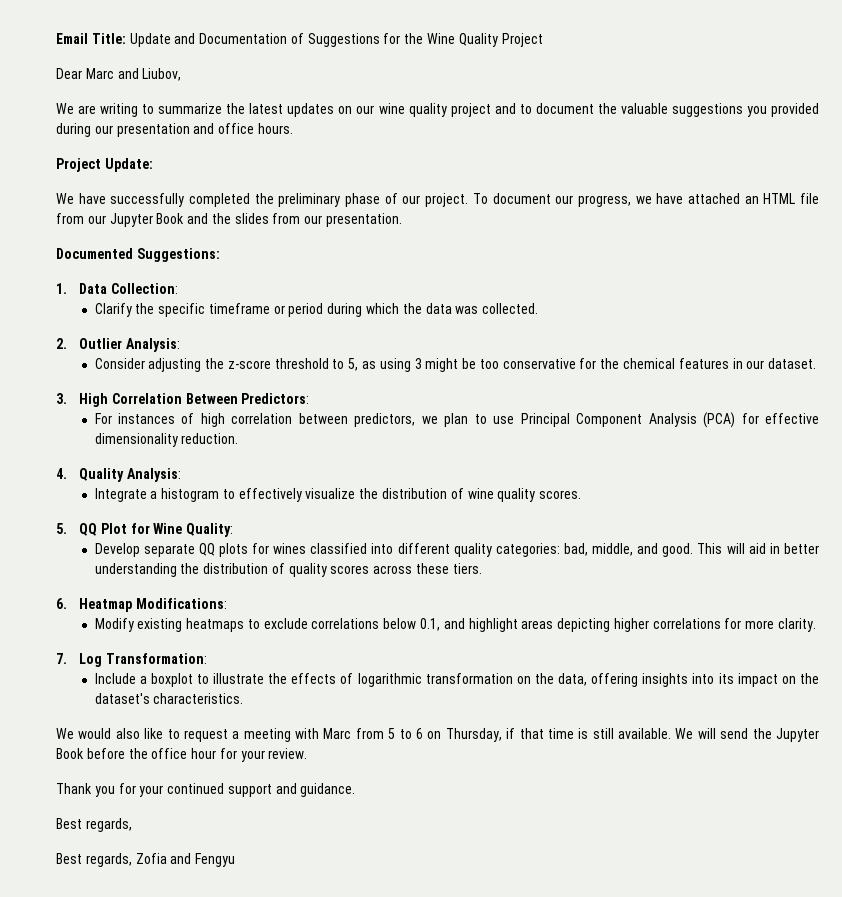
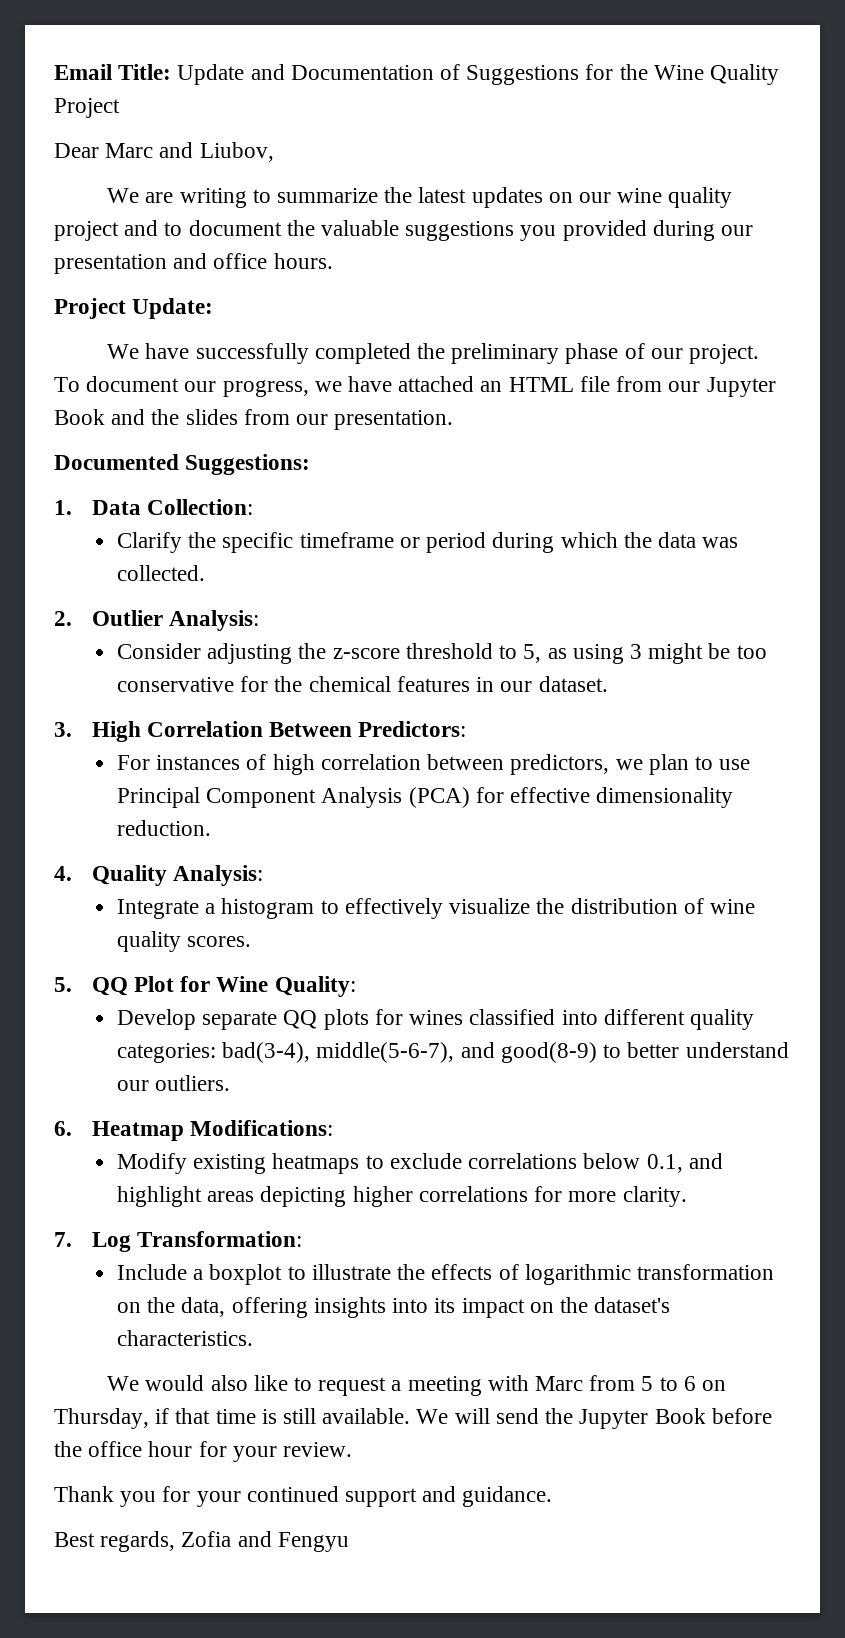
- Develop separate QQ plots for wines classified into different quality categories: bad, middle, and good. This will aid in better understanding the distribution of quality scores across these tiers.
+ Develop separate QQ plots for wines classified into different quality categories: bad(3-4), middle(5-6-7), and good(8-9) to better understand our outliers.
  Thank you for your continued support and guidance.
- Best regards,

